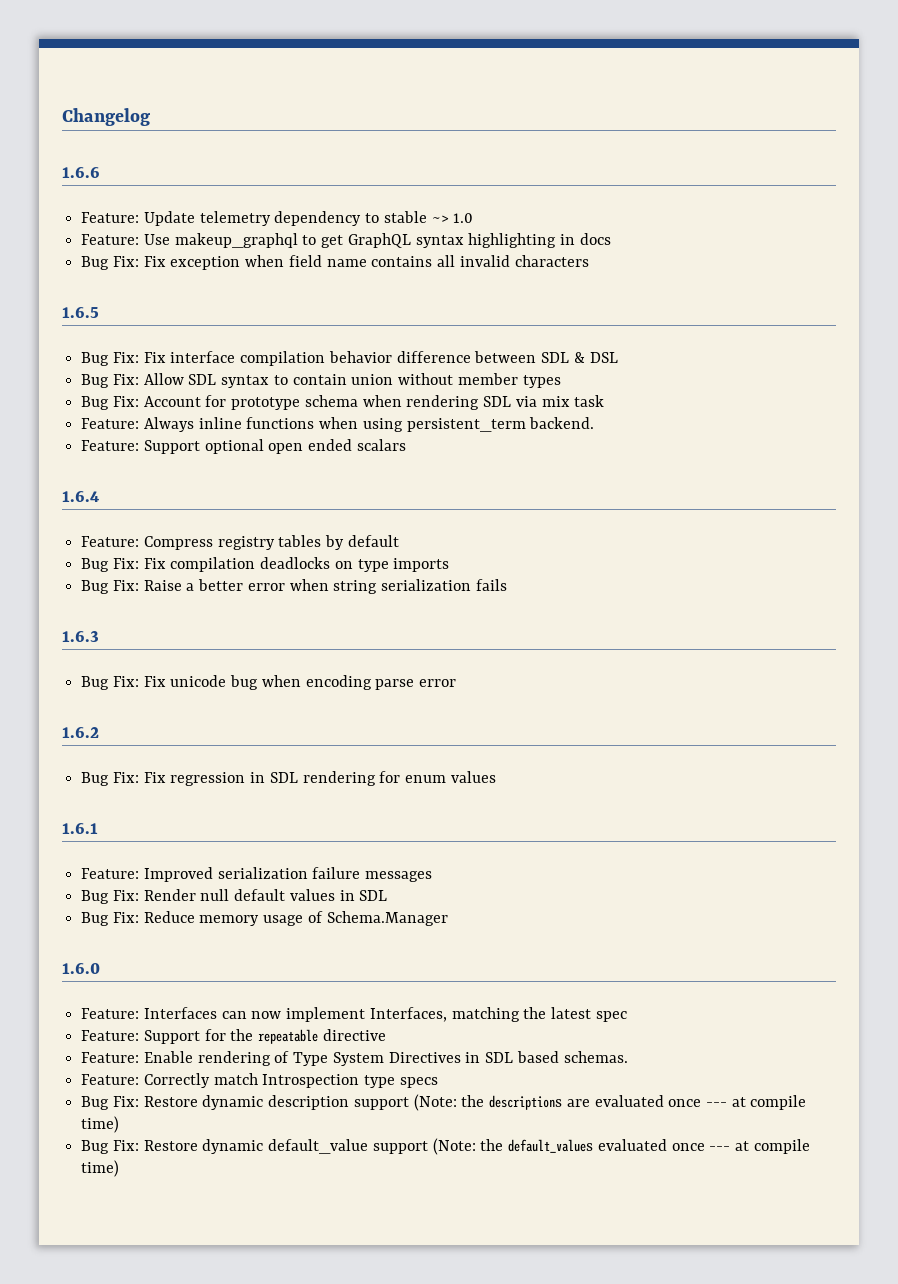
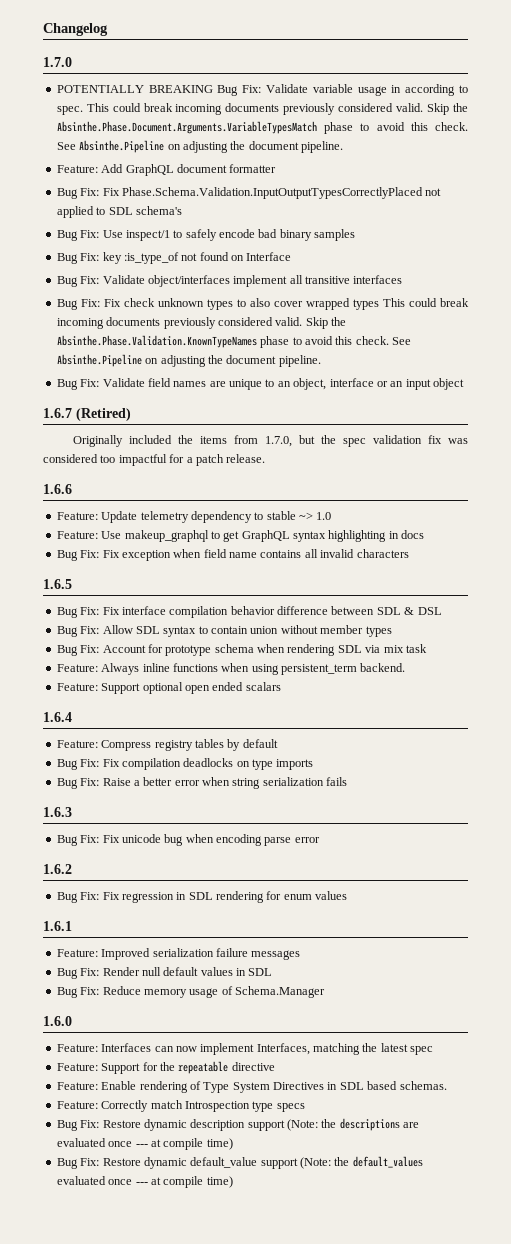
+ 1.7.0
+ POTENTIALLY BREAKING Bug Fix: Validate variable usage in according to spec. This could break incoming documents previously considered valid. Skip the Absinthe.Phase.Document.Arguments.VariableTypesMatch phase to avoid this check. See Absinthe.Pipeline on adjusting the document pipeline.
+ Feature: Add GraphQL document formatter
+ Bug Fix: Fix Phase.Schema.Validation.InputOutputTypesCorrectlyPlaced not applied to SDL schema's
+ Bug Fix: Use inspect/1 to safely encode bad binary samples
+ Bug Fix: key :is_type_of not found on Interface
+ Bug Fix: Validate object/interfaces implement all transitive interfaces
+ Bug Fix: Fix check unknown types to also cover wrapped types This could break incoming documents previously considered valid. Skip the Absinthe.Phase.Validation.KnownTypeNames phase to avoid this check. See Absinthe.Pipeline on adjusting the document pipeline.
+ Bug Fix: Validate field names are unique to an object, interface or an input object
+ 1.6.7 (Retired)
+ Originally included the items from 1.7.0, but the spec validation fix was considered too impactful for a patch release.

